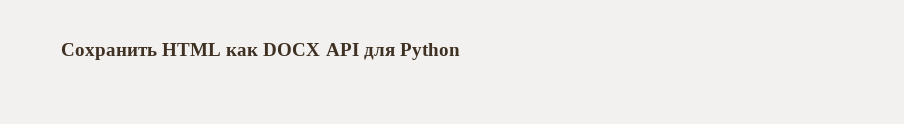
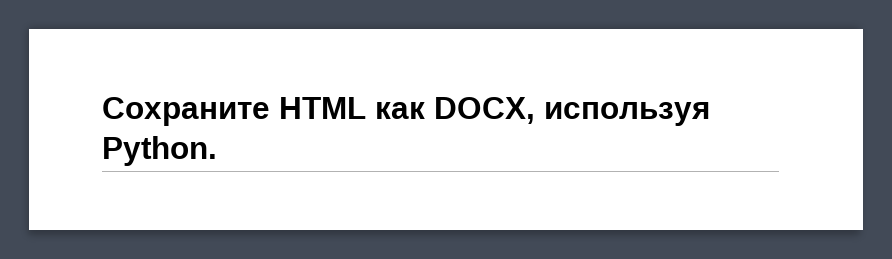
- Сохранить HTML как DOCX API для Python
+ Сохраните HTML как DOCX, используя Python.

